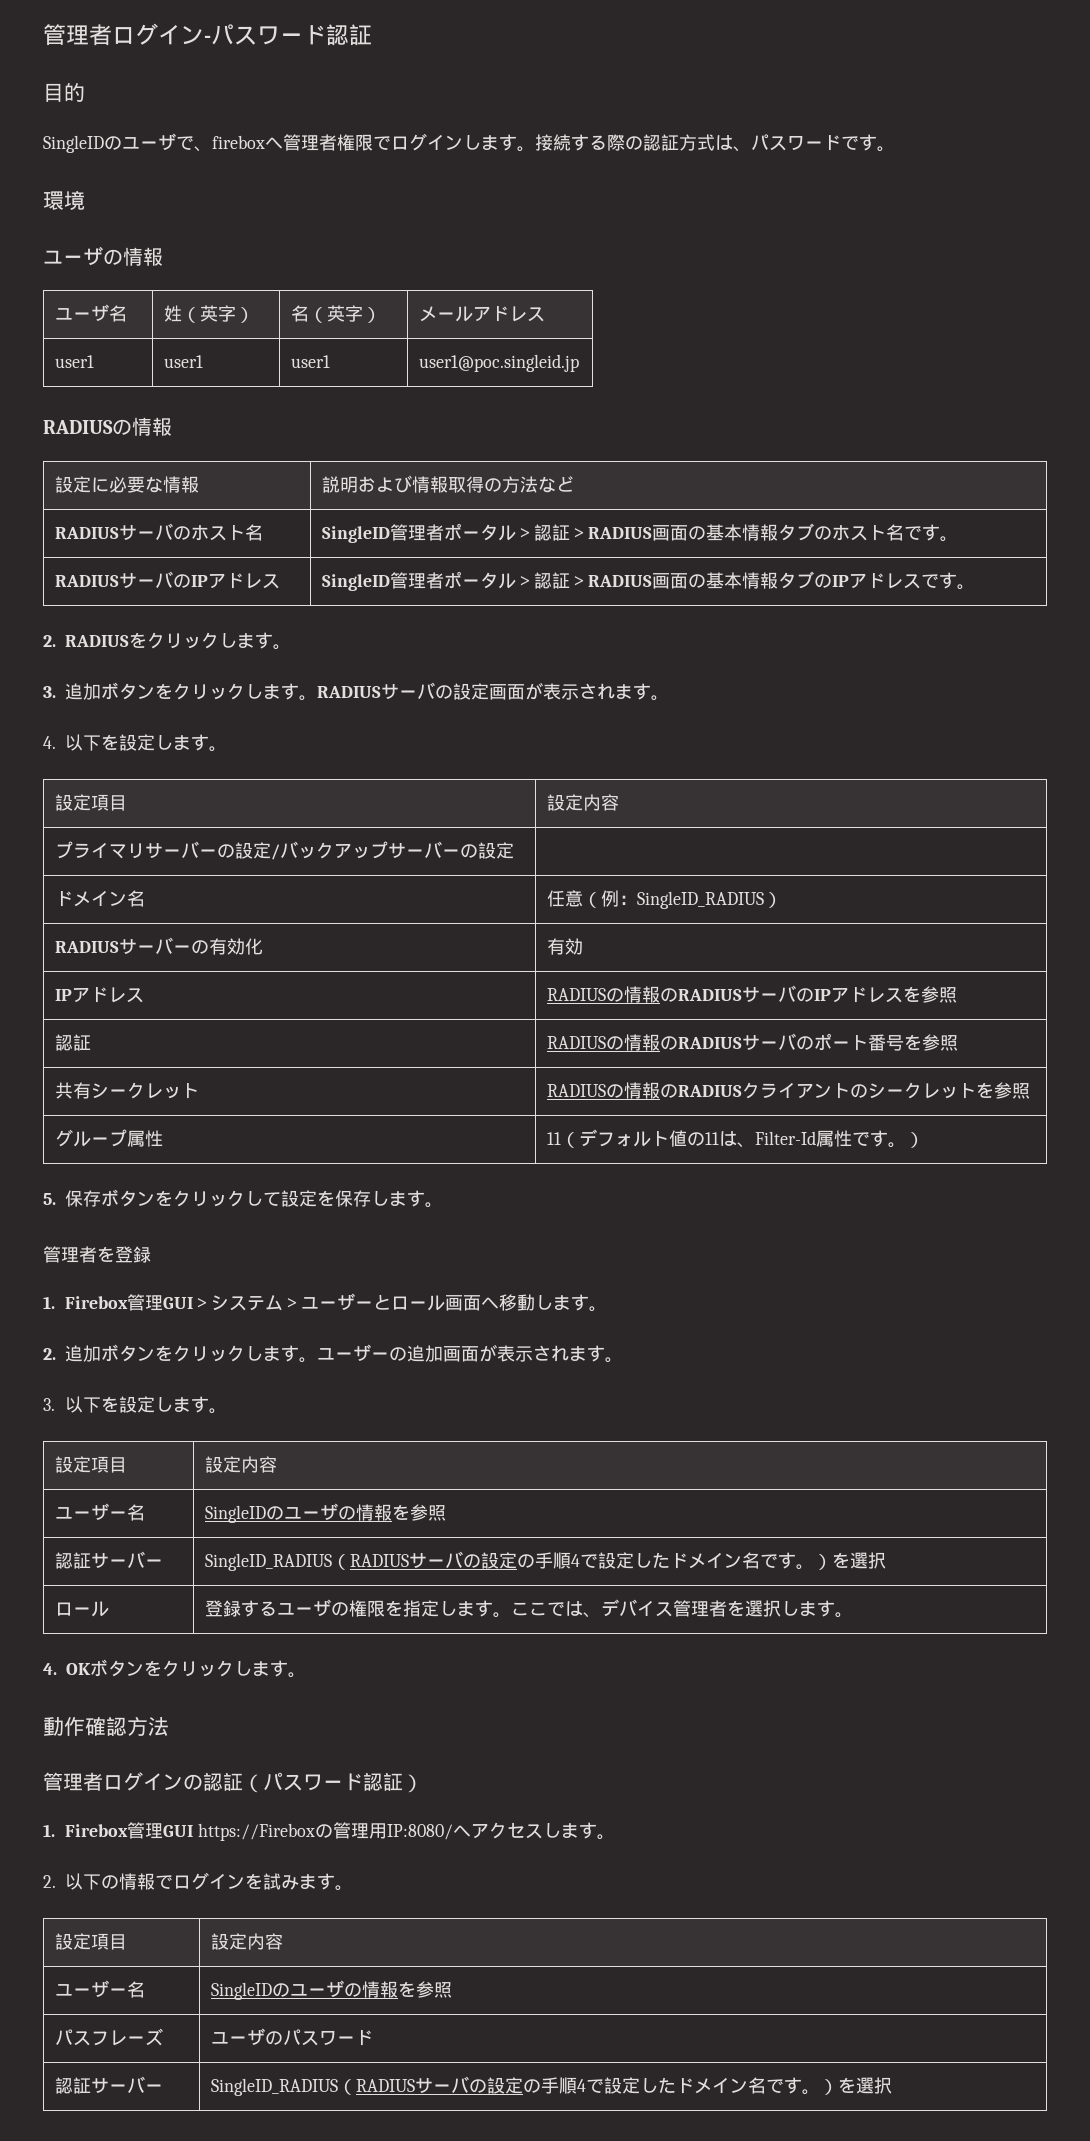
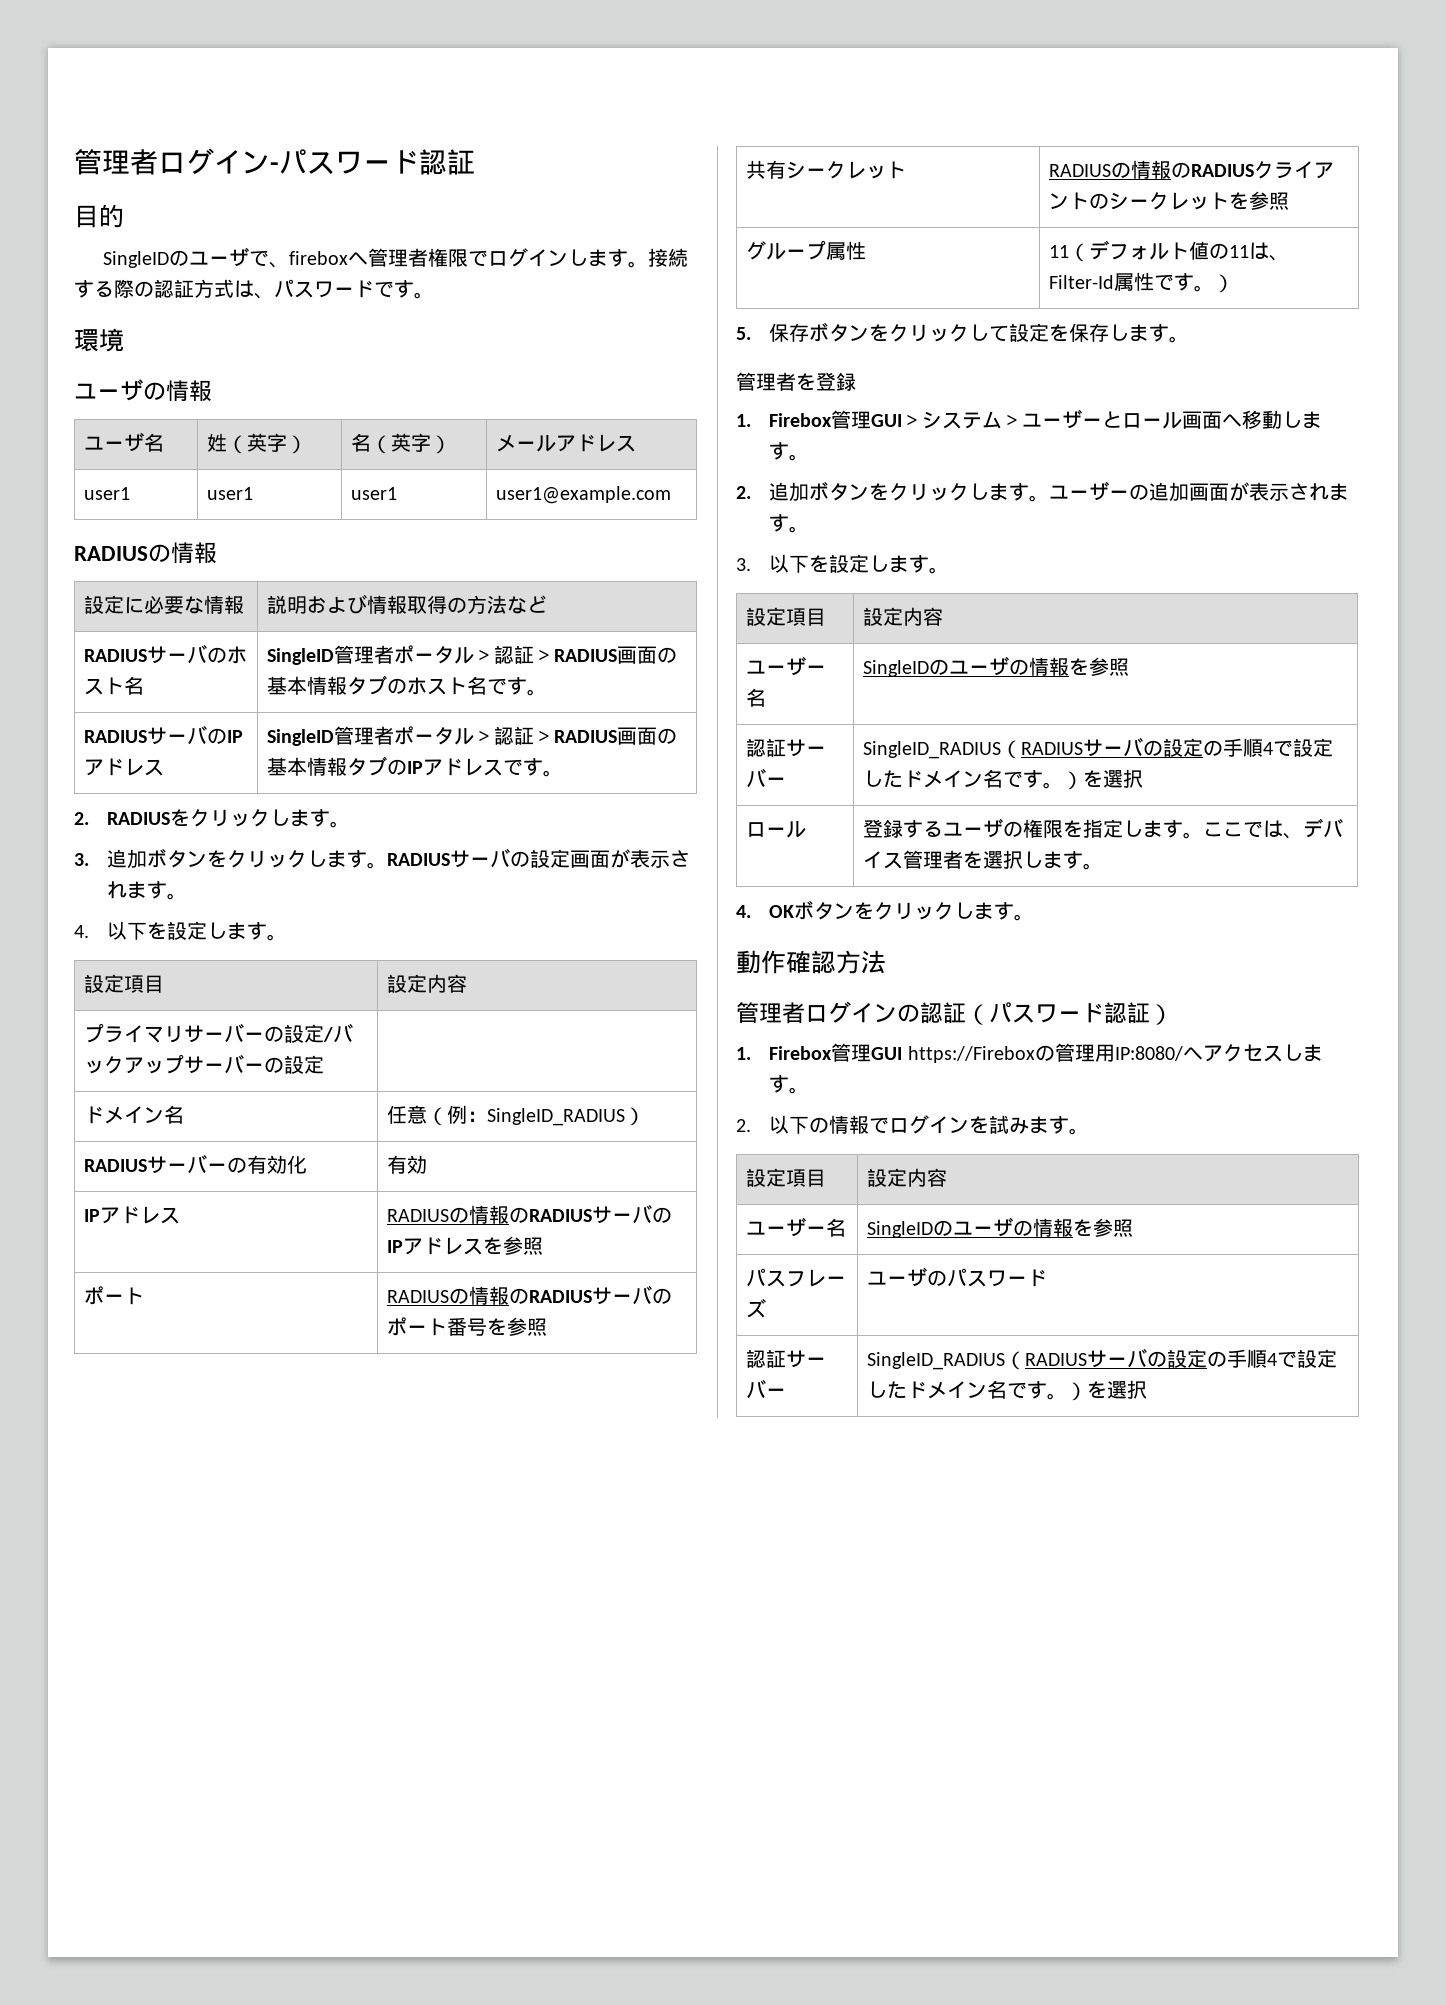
- user1 | user1 | user1 | user1@poc.singleid.jp
+ user1 | user1 | user1 | user1@example.com
- 認証 | RADIUSの情報のRADIUSサーバのポート番号を参照
+ ポート | RADIUSの情報のRADIUSサーバのポート番号を参照

